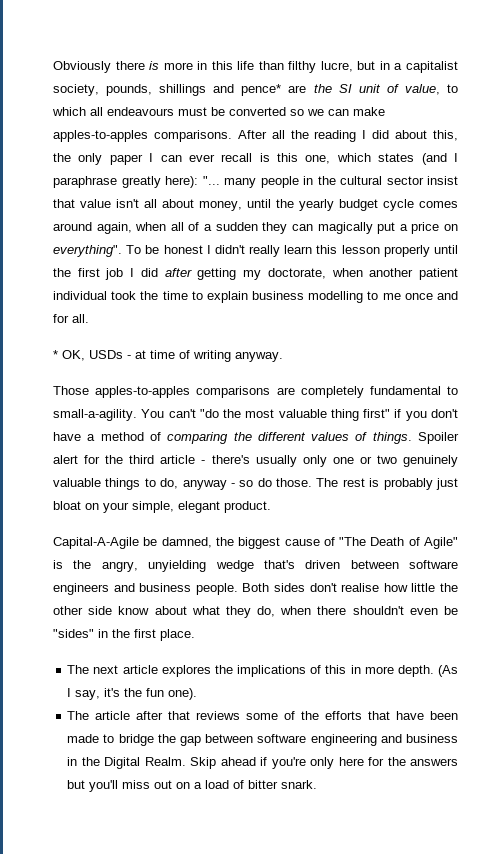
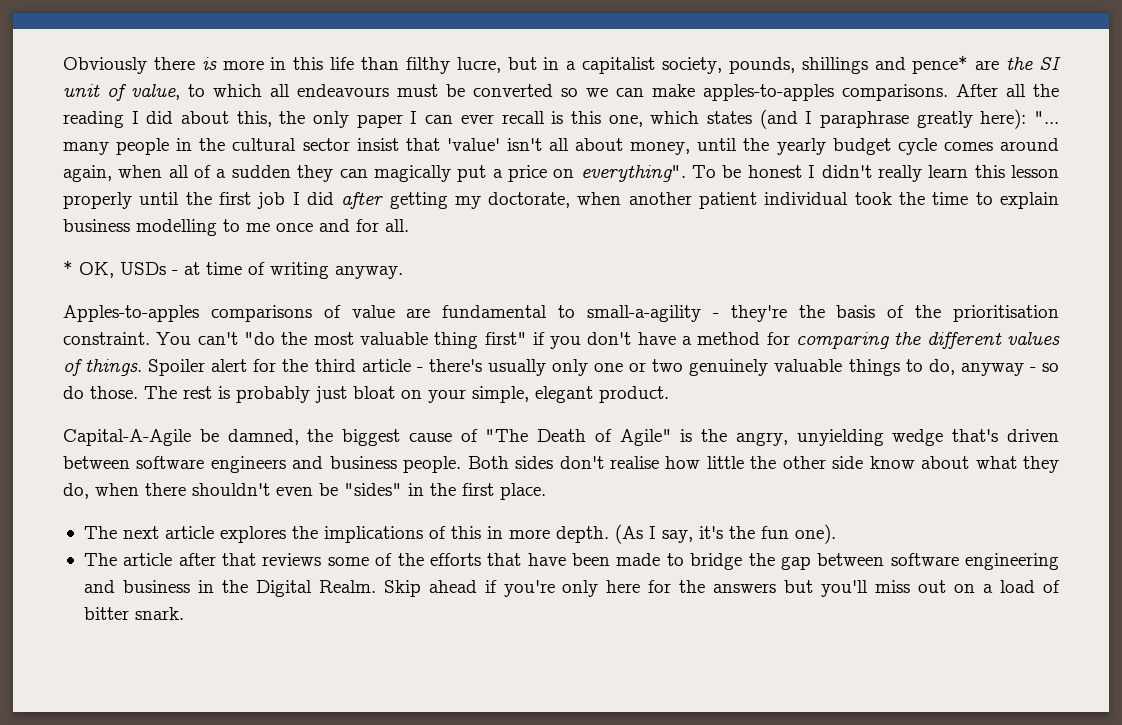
- After all the reading I did about this, the only paper I can ever recall is this one, which states (and I paraphrase greatly here): "... many people in the cultural sector insist that value isn't all about money, until the yearly budget cycle comes around again, when all of a sudden they can magically put a price on everything".
+ After all the reading I did about this, the only paper I can ever recall is this one, which states (and I paraphrase greatly here): "... many people in the cultural sector insist that 'value' isn't all about money, until the yearly budget cycle comes around again, when all of a sudden they can magically put a price on everything".
- Those apples-to-apples comparisons are completely fundamental to small-a-agility.
+ Apples-to-apples comparisons of value are fundamental to small-a-agility - they're the basis of the prioritisation constraint.
- You can't "do the most valuable thing first" if you don't have a method of comparing the different values of things.
+ You can't "do the most valuable thing first" if you don't have a method for comparing the different values of things.

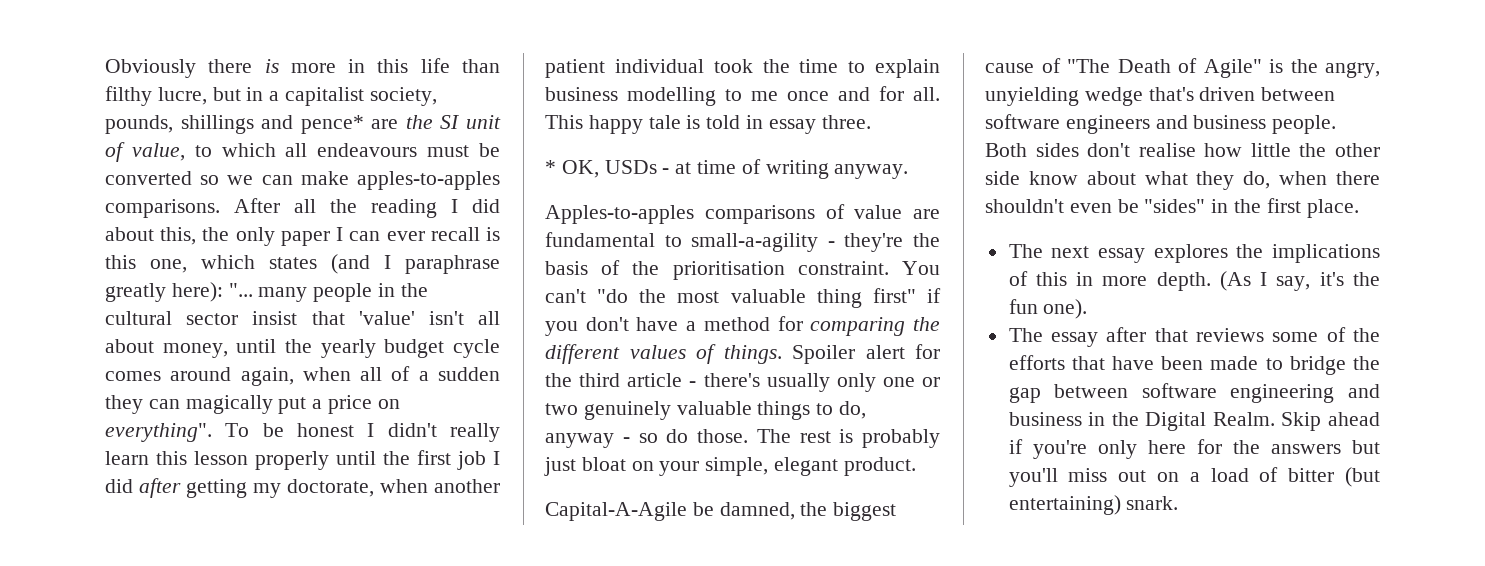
+ This happy tale is told in essay three.
- The next article explores the implications of this in more depth.
+ The next essay explores the implications of this in more depth.
- The article after that reviews some of the efforts that have been made to bridge the gap between software engineering and business in the Digital Realm.
+ The essay after that reviews some of the efforts that have been made to bridge the gap between software engineering and business in the Digital Realm.
- Skip ahead if you're only here for the answers but you'll miss out on a load of bitter snark.
+ Skip ahead if you're only here for the answers but you'll miss out on a load of bitter (but entertaining) snark.

